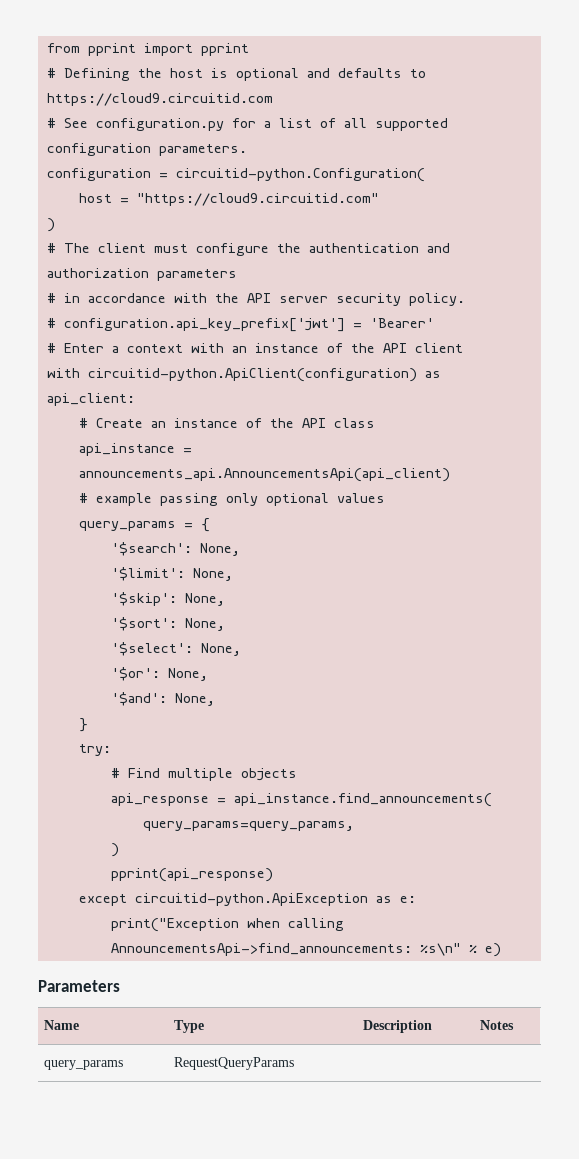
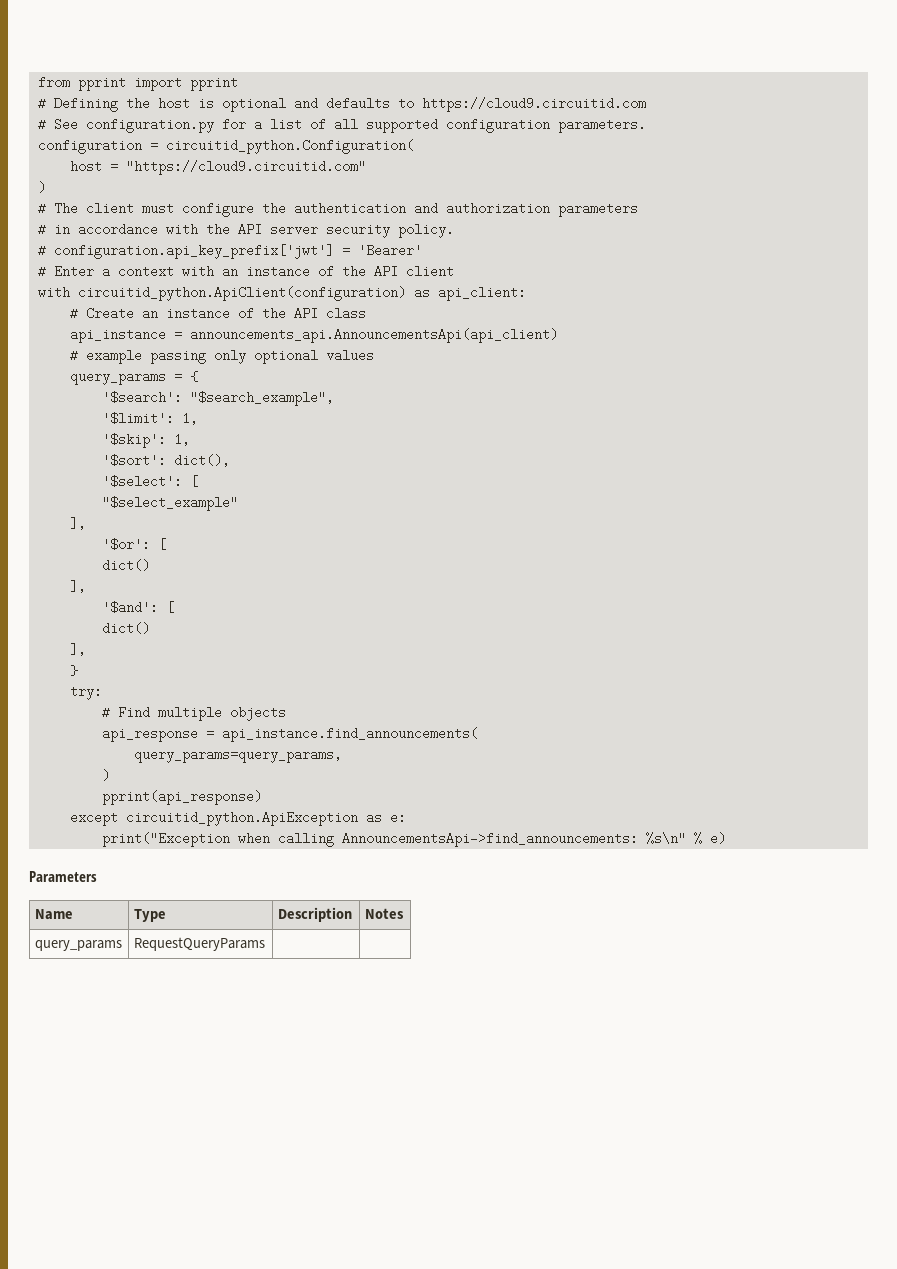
- configuration = circuitid-python.Configuration(
+ configuration = circuitid_python.Configuration(
- with circuitid-python.ApiClient(configuration) as api_client:
+ with circuitid_python.ApiClient(configuration) as api_client:
- '$search': None,
+ '$search': "$search_example",
- '$limit': None,
+ '$limit': 1,
- '$skip': None,
+ '$skip': 1,
- '$sort': None,
+ '$sort': dict(),
- '$select': None,
- '$or': None,
- '$and': None,
+ '$select': [
+ "$select_example"
+ ],
+ '$or': [
+ dict()
+ ],
+ '$and': [
+ dict()
+ ],
- except circuitid-python.ApiException as e:
+ except circuitid_python.ApiException as e:

